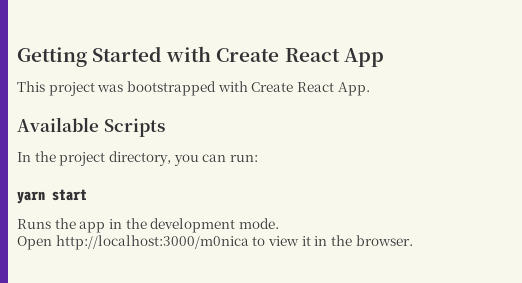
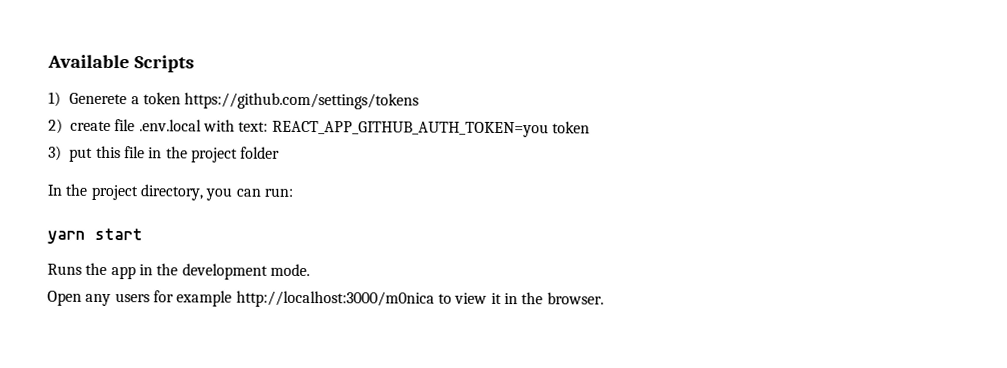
- Getting Started with Create React App
- This project was bootstrapped with Create React App.
  Available Scripts
+ 1) Generete a token https://github.com/settings/tokens
+ 2) create file .env.local with text: REACT_APP_GITHUB_AUTH_TOKEN=you token
+ 3) put this file in the project folder
- Open http://localhost:3000/m0nica to view it in the browser.
+ Open any users for example http://localhost:3000/m0nica to view it in the browser.

